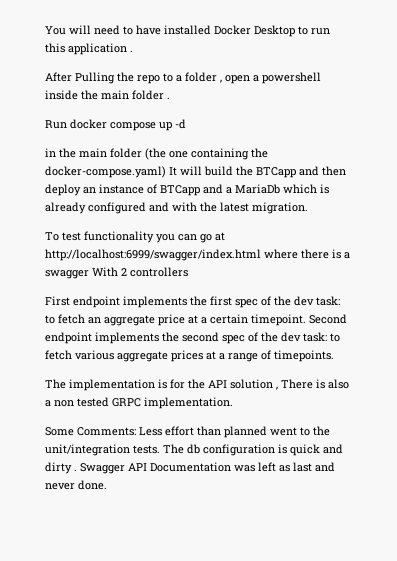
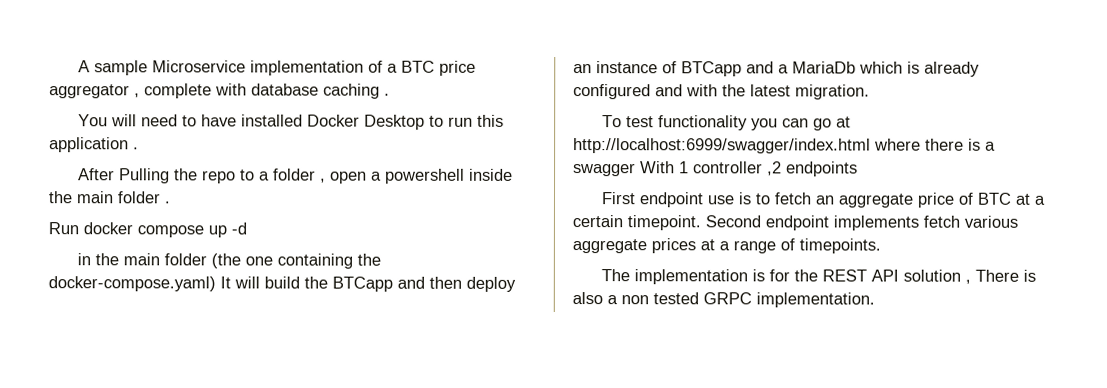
+ A sample Microservice implementation of a BTC price aggregator , complete with database caching .
- To test functionality you can go at http://localhost:6999/swagger/index.html where there is a swagger With 2 controllers
- First endpoint implements the first spec of the dev task: to fetch an aggregate price at a certain timepoint.
+ To test functionality you can go at http://localhost:6999/swagger/index.html where there is a swagger With 1 controller ,2 endpoints
+ First endpoint use is to fetch an aggregate price of BTC at a certain timepoint.
- Second endpoint implements the second spec of the dev task: to fetch various aggregate prices at a range of timepoints.
+ Second endpoint implements fetch various aggregate prices at a range of timepoints.
- The implementation is for the API solution , There is also a non tested GRPC implementation.
+ The implementation is for the REST API solution , There is also a non tested GRPC implementation.
- Some Comments: Less effort than planned went to the unit/integration tests. The db configuration is quick and dirty . Swagger API Documentation was left as last and never done.

